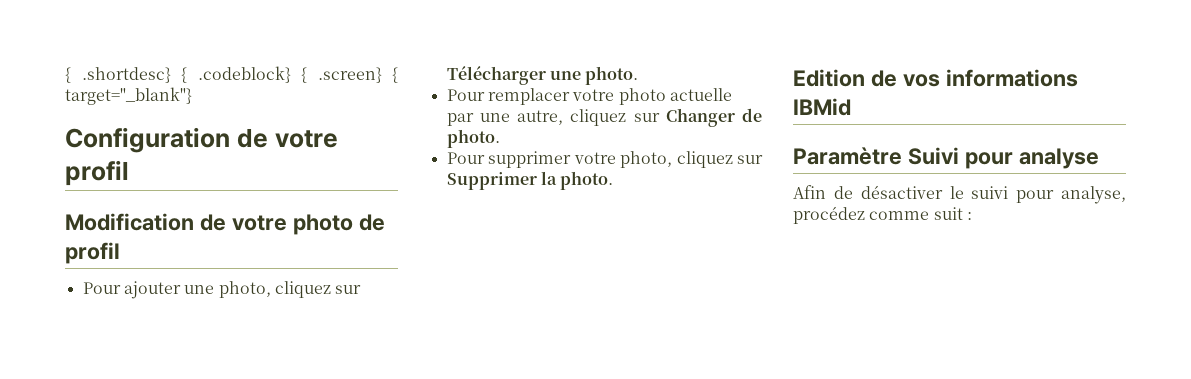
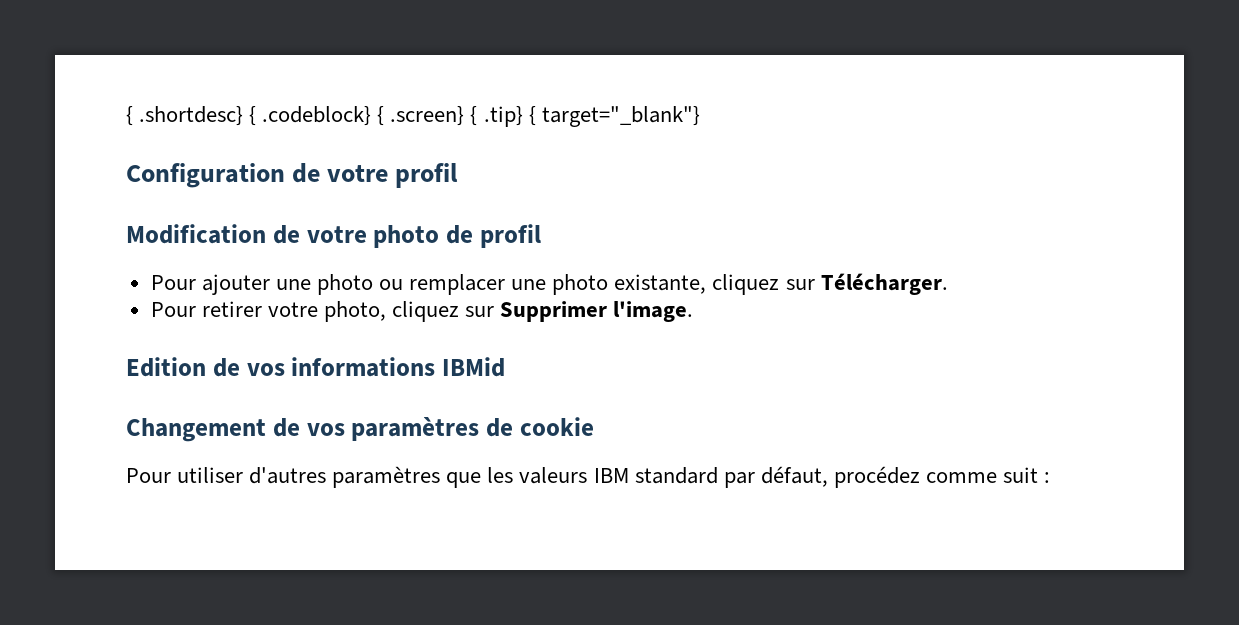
- { .shortdesc} { .codeblock} { .screen} { target="_blank"}
+ { .shortdesc} { .codeblock} { .screen} { .tip} { target="_blank"}
- Pour ajouter une photo, cliquez sur Télécharger une photo.
- Pour remplacer votre photo actuelle par une autre, cliquez sur Changer de photo.
- Pour supprimer votre photo, cliquez sur Supprimer la photo.
+ Pour ajouter une photo ou remplacer une photo existante, cliquez sur Télécharger.
+ Pour retirer votre photo, cliquez sur Supprimer l'image.
- Paramètre Suivi pour analyse
- Afin de désactiver le suivi pour analyse, procédez comme suit :
+ Changement de vos paramètres de cookie
+ Pour utiliser d'autres paramètres que les valeurs IBM standard par défaut, procédez comme suit :

